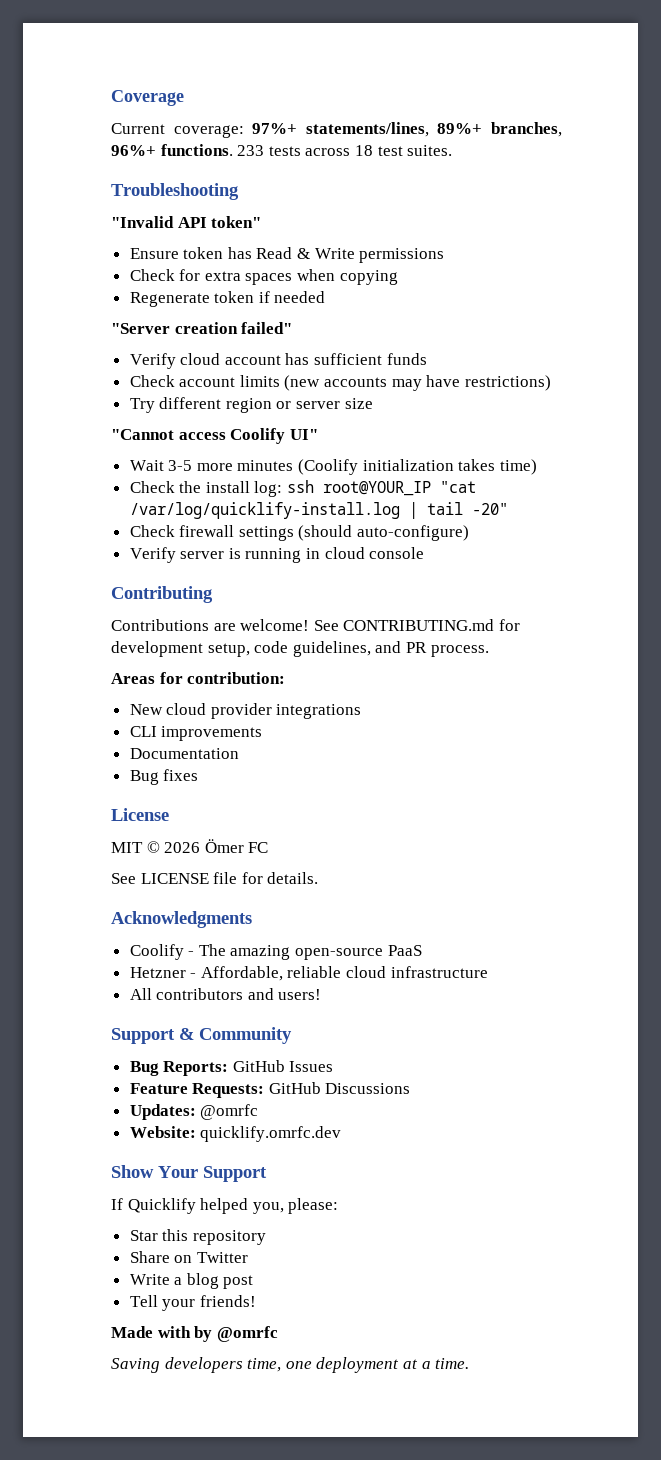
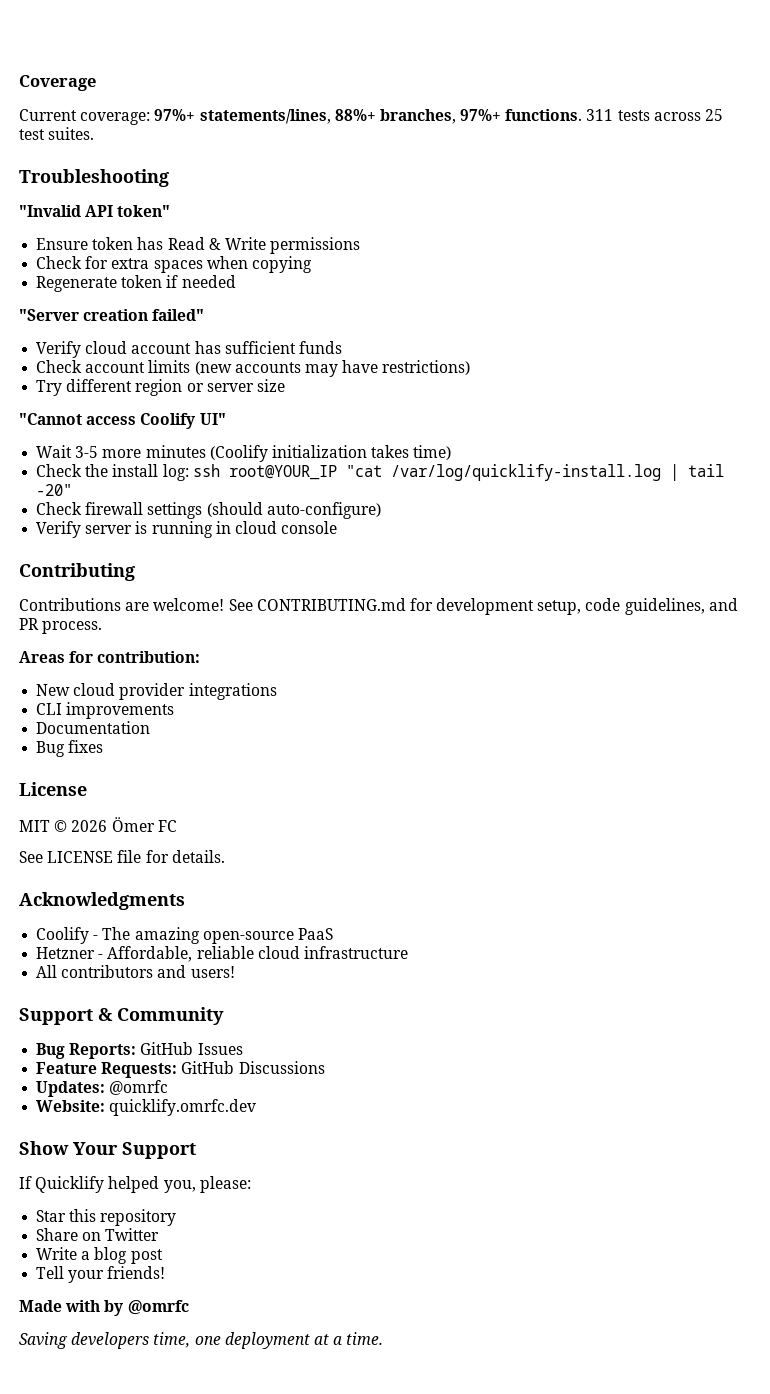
- Current coverage: 97%+ statements/lines, 89%+ branches, 96%+ functions. 233 tests across 18 test suites.
+ Current coverage: 97%+ statements/lines, 88%+ branches, 97%+ functions. 311 tests across 25 test suites.

